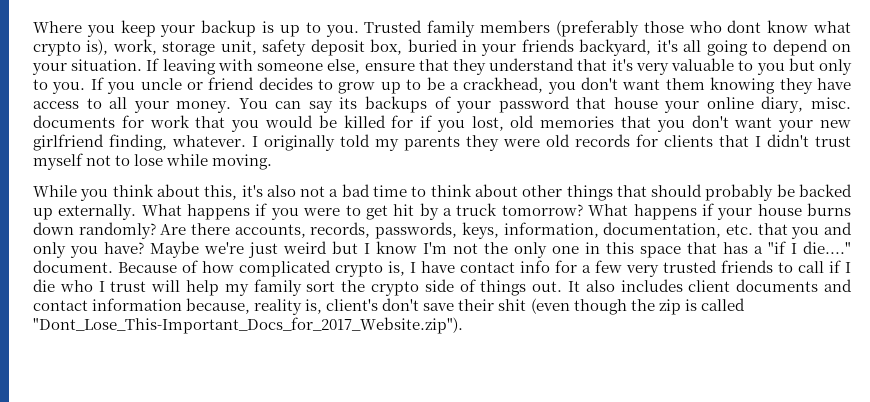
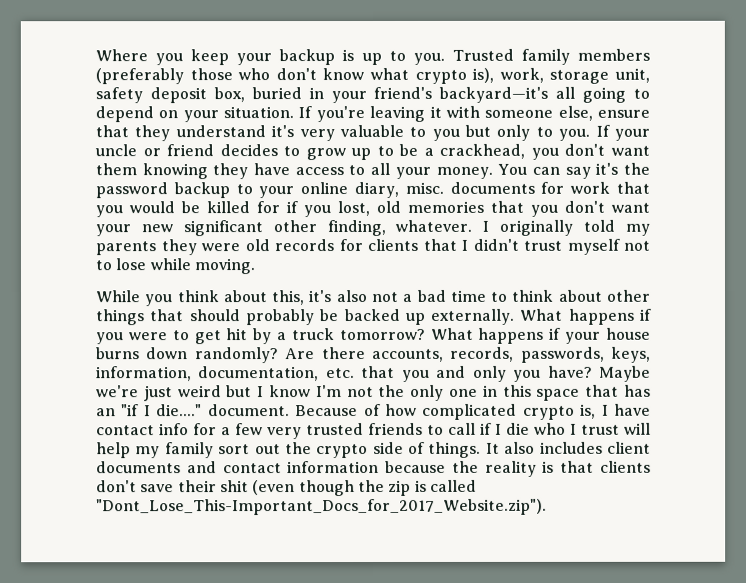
- Trusted family members (preferably those who dont know what crypto is), work, storage unit, safety deposit box, buried in your friends backyard, it's all going to depend on your situation.
+ Trusted family members (preferably those who don't know what crypto is), work, storage unit, safety deposit box, buried in your friend's backyard—it's all going to depend on your situation.
- If leaving with someone else, ensure that they understand that it's very valuable to you but only to you.
+ If you're leaving it with someone else, ensure that they understand it's very valuable to you but only to you.
- If you uncle or friend decides to grow up to be a crackhead, you don't want them knowing they have access to all your money.
+ If your uncle or friend decides to grow up to be a crackhead, you don't want them knowing they have access to all your money.
- You can say its backups of your password that house your online diary, misc. documents for work that you would be killed for if you lost, old memories that you don't want your new girlfriend finding, whatever.
+ You can say it's the password backup to your online diary, misc. documents for work that you would be killed for if you lost, old memories that you don't want your new significant other finding, whatever.
- Maybe we're just weird but I know I'm not the only one in this space that has a "if I die...." document.
+ Maybe we're just weird but I know I'm not the only one in this space that has an "if I die...." document.
- Because of how complicated crypto is, I have contact info for a few very trusted friends to call if I die who I trust will help my family sort the crypto side of things out.
+ Because of how complicated crypto is, I have contact info for a few very trusted friends to call if I die who I trust will help my family sort out the crypto side of things.
- It also includes client documents and contact information because, reality is, client's don't save their shit (even though the zip is called "Dont_Lose_This-Important_Docs_for_2017_Website.zip").
+ It also includes client documents and contact information because the reality is that clients don't save their shit (even though the zip is called "Dont_Lose_This-Important_Docs_for_2017_Website.zip").

